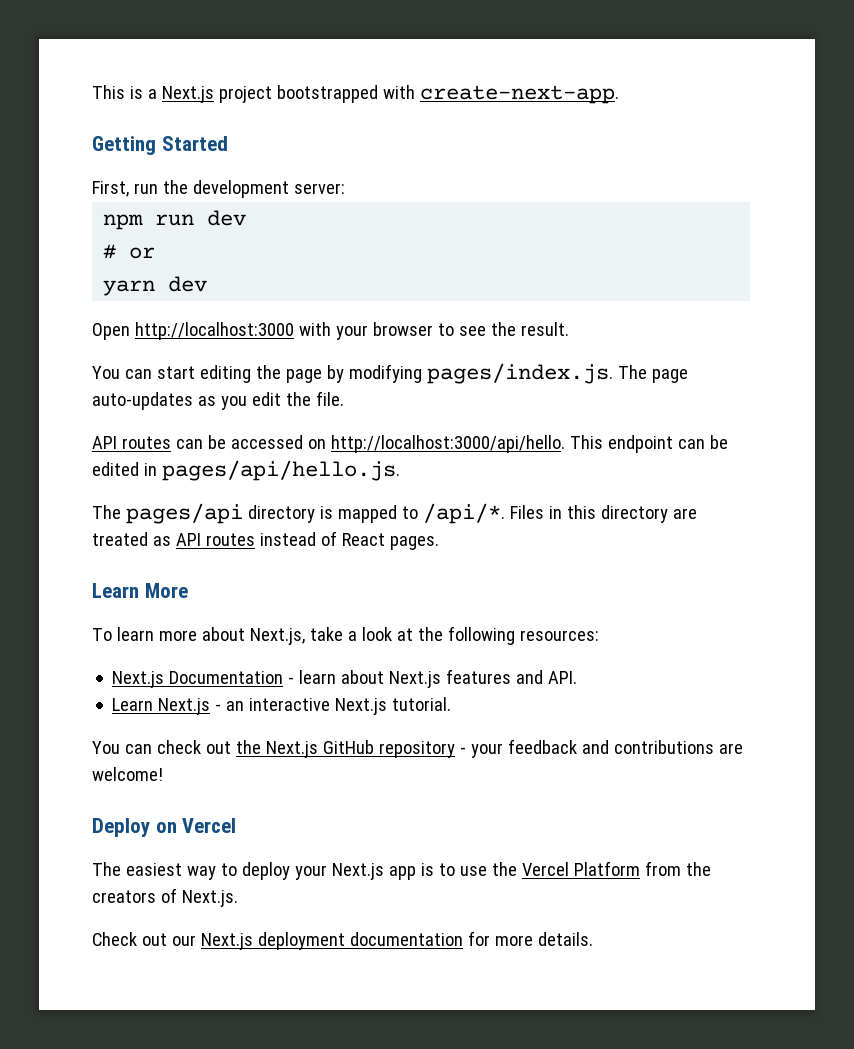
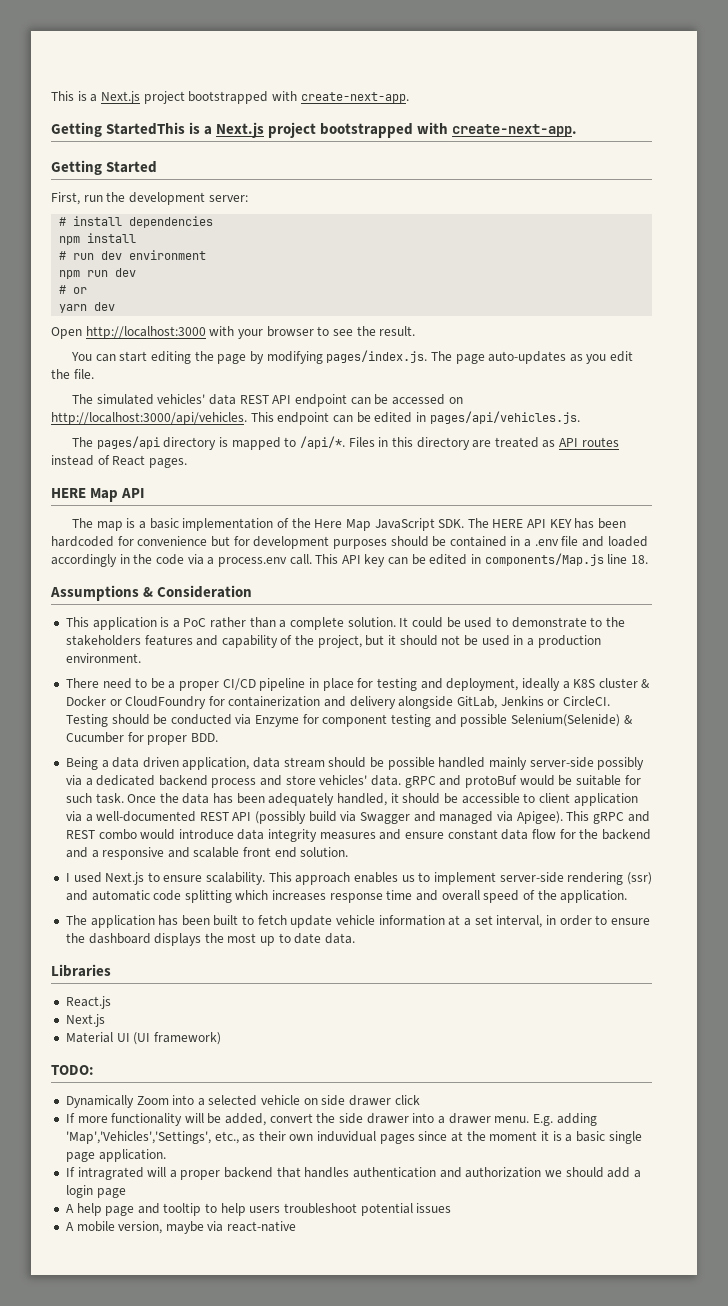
+ Getting StartedThis is a Next.js project bootstrapped with create-next-app.
+ # install dependencies
+ npm install
+ # run dev environment
- API routes can be accessed on http://localhost:3000/api/hello.
+ The simulated vehicles' data REST API endpoint can be accessed on http://localhost:3000/api/vehicles.
- This endpoint can be edited in pages/api/hello.js.
+ This endpoint can be edited in pages/api/vehicles.js.
- Learn More
- To learn more about Next.js, take a look at the following resources:
- Next.js Documentation - learn about Next.js features and API.
- Learn Next.js - an interactive Next.js tutorial.
- You can check out the Next.js GitHub repository - your feedback and contributions are welcome!
- Deploy on Vercel
- The easiest way to deploy your Next.js app is to use the Vercel Platform from the creators of Next.js.
- Check out our Next.js deployment documentation for more details.
+ HERE Map API
+ The map is a basic implementation of the Here Map JavaScript SDK. The HERE API KEY has been hardcoded for convenience but for development purposes should be contained in a .env file and loaded accordingly in the code via a process.env call. This API key can be edited in components/Map.js line 18.
+ Assumptions & Consideration
+ This application is a PoC rather than a complete solution. It could be used to demonstrate to the stakeholders features and capability of the project, but it should not be used in a production environment.
+ There need to be a proper CI/CD pipeline in place for testing and deployment, ideally a K8S cluster & Docker or CloudFoundry for containerization and delivery alongside GitLab, Jenkins or CircleCI. Testing should be conducted via Enzyme for component testing and possible Selenium(Selenide) & Cucumber for proper BDD.
+ Being a data driven application, data stream should be possible handled mainly server-side possibly via a dedicated backend process and store vehicles' data. gRPC and protoBuf would be suitable for such task. Once the data has been adequately handled, it should be accessible to client application via a well-documented REST API (possibly build via Swagger and managed via Apigee). This gRPC and REST combo would introduce data integrity measures and ensure constant data flow for the backend and a responsive and scalable front end solution.
+ I used Next.js to ensure scalability. This approach enables us to implement server-side rendering (ssr) and automatic code splitting which increases response time and overall speed of the application.
+ The application has been built to fetch update vehicle information at a set interval, in order to ensure the dashboard displays the most up to date data.
+ Libraries
+ React.js
+ Next.js
+ Material UI (UI framework)
+ TODO:
+ Dynamically Zoom into a selected vehicle on side drawer click
+ If more functionality will be added, convert the side drawer into a drawer menu. E.g. adding 'Map','Vehicles','Settings', etc., as their own induvidual pages since at the moment it is a basic single page application.
+ If intragrated will a proper backend that handles authentication and authorization we should add a login page
+ A help page and tooltip to help users troubleshoot potential issues
+ A mobile version, maybe via react-native

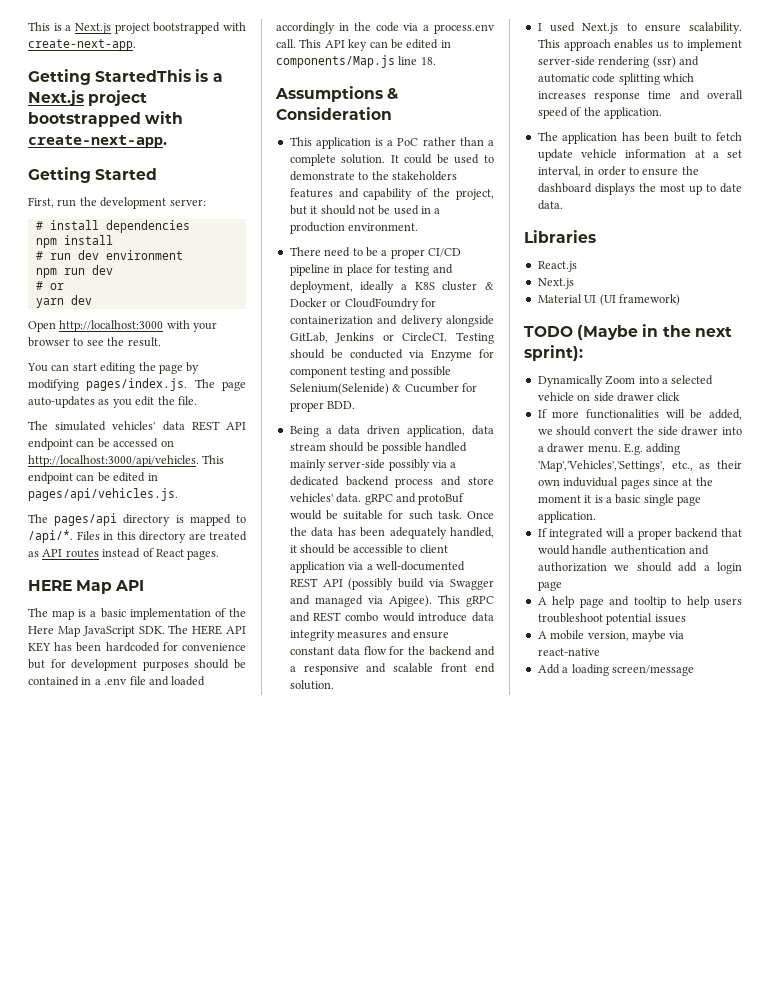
- TODO:
+ TODO (Maybe in the next sprint):
- If more functionality will be added, convert the side drawer into a drawer menu.
+ If more functionalities will be added, we should convert the side drawer into a drawer menu.
- If intragrated will a proper backend that handles authentication and authorization we should add a login page
+ If integrated will a proper backend that would handle authentication and authorization we should add a login page
+ Add a loading screen/message

